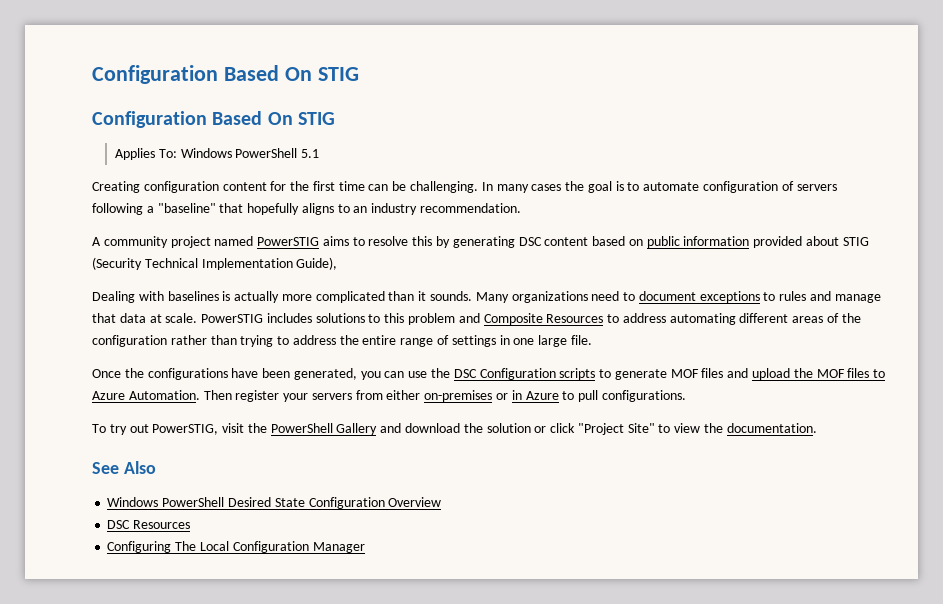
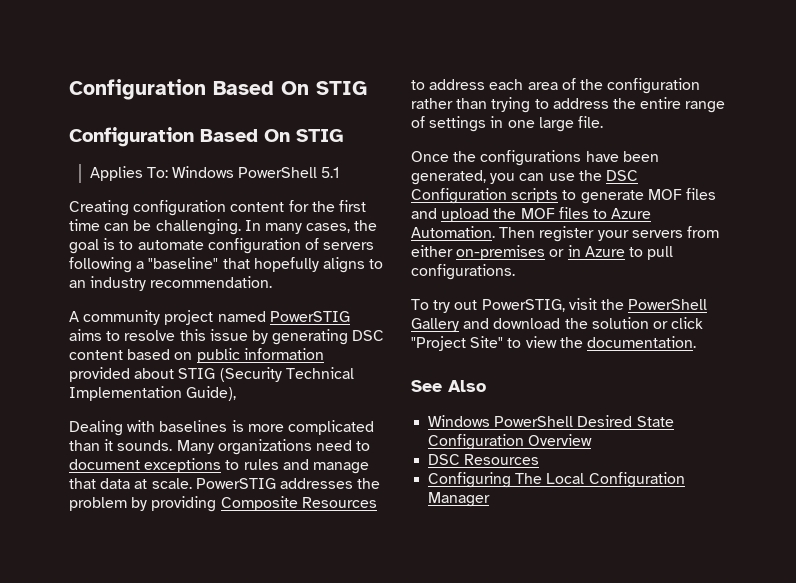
- In many cases the goal is to automate configuration of servers following a "baseline" that hopefully aligns to an industry recommendation.
+ In many cases, the goal is to automate configuration of servers following a "baseline" that hopefully aligns to an industry recommendation.
- A community project named PowerSTIG aims to resolve this by generating DSC content based on public information provided about STIG (Security Technical Implementation Guide),
+ A community project named PowerSTIG aims to resolve this issue by generating DSC content based on public information provided about STIG (Security Technical Implementation Guide),
- Dealing with baselines is actually more complicated than it sounds.
+ Dealing with baselines is more complicated than it sounds.
- PowerSTIG includes solutions to this problem and Composite Resources to address automating different areas of the configuration rather than trying to address the entire range of settings in one large file.
+ PowerSTIG addresses the problem by providing Composite Resources to address each area of the configuration rather than trying to address the entire range of settings in one large file.

